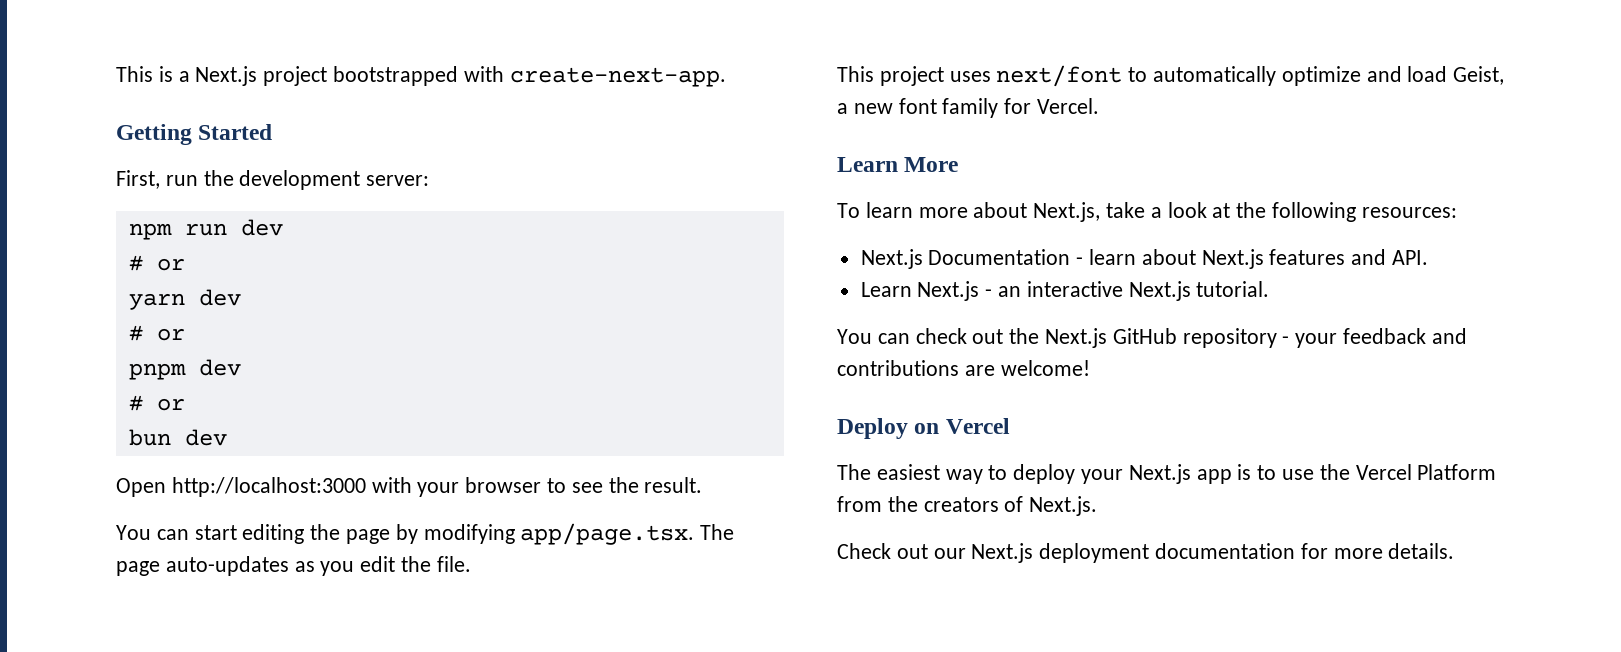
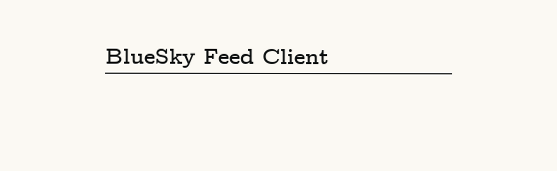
- This is a Next.js project bootstrapped with create-next-app.
- Getting Started
- First, run the development server:
- npm run dev
- # or
- yarn dev
- # or
- pnpm dev
- # or
- bun dev
- Open http://localhost:3000 with your browser to see the result.
- You can start editing the page by modifying app/page.tsx. The page auto-updates as you edit the file.
- This project uses next/font to automatically optimize and load Geist, a new font family for Vercel.
- Learn More
- To learn more about Next.js, take a look at the following resources:
- Next.js Documentation - learn about Next.js features and API.
- Learn Next.js - an interactive Next.js tutorial.
- You can check out the Next.js GitHub repository - your feedback and contributions are welcome!
- Deploy on Vercel
- The easiest way to deploy your Next.js app is to use the Vercel Platform from the creators of Next.js.
- Check out our Next.js deployment documentation for more details.
+ BlueSky Feed Client

